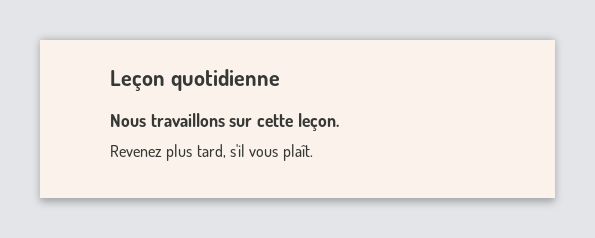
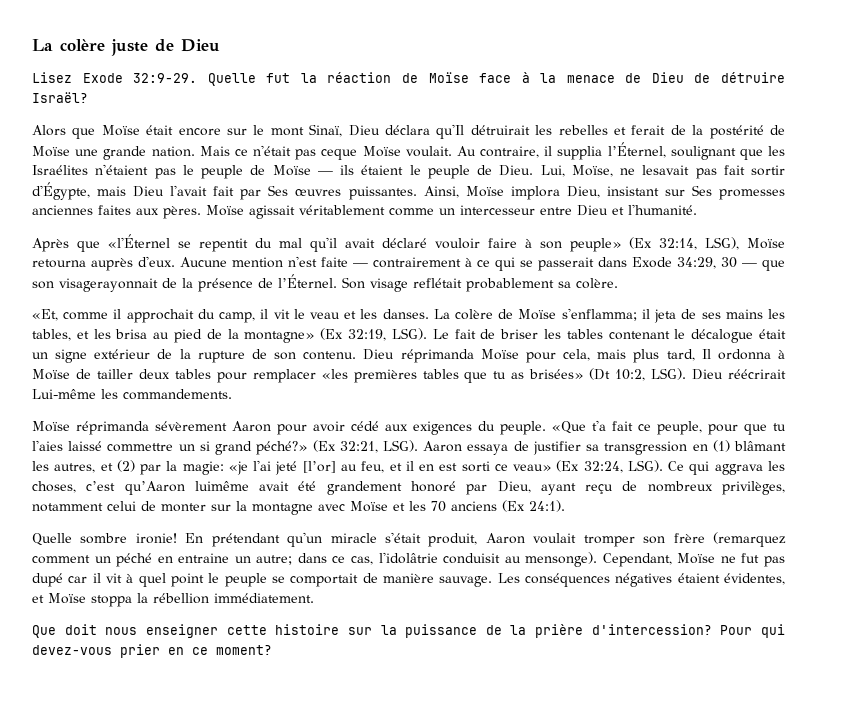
- Leçon quotidienne
- Nous travaillons sur cette leçon.
- Revenez plus tard, s'il vous plaît.
+ La colère juste de Dieu
+ Lisez Exode 32:9-29. Quelle fut la réaction de Moïse face à la menace de Dieu de détruire Israël?
+ Alors que Moïse était encore sur le mont Sinaï, Dieu déclara qu'Il détruirait les rebelles et ferait de la postérité de Moïse une grande nation. Mais ce n'était pas ceque Moïse voulait. Au contraire, il supplia l’Éternel, soulignant que les Israélites n'étaient pas le peuple de Moïse — ils étaient le peuple de Dieu. Lui, Moïse, ne lesavait pas fait sortir d'Égypte, mais Dieu l'avait fait par Ses œuvres puissantes. Ainsi, Moïse implora Dieu, insistant sur Ses promesses anciennes faites aux pères. Moïse agissait véritablement comme un intercesseur entre Dieu et l'humanité.
+ Après que «l'Éternel se repentit du mal qu'il avait déclaré vouloir faire à son peuple» (Ex 32:14, LSG), Moïse retourna auprès d'eux. Aucune mention n'est faite — contrairement à ce qui se passerait dans Exode 34:29, 30 — que son visagerayonnait de la présence de l’Éternel. Son visage reflétait probablement sa colère.
+ «Et, comme il approchait du camp, il vit le veau et les danses. La colère de Moïse s'enflamma; il jeta de ses mains les tables, et les brisa au pied de la montagne» (Ex 32:19, LSG). Le fait de briser les tables contenant le décalogue était un signe extérieur de la rupture de son contenu. Dieu réprimanda Moïse pour cela, mais plus tard, Il ordonna à Moïse de tailler deux tables pour remplacer «les premières tables que tu as brisées» (Dt 10:2, LSG). Dieu réécrirait Lui-même les commandements.
+ Moïse réprimanda sévèrement Aaron pour avoir cédé aux exigences du peuple. «Que t'a fait ce peuple, pour que tu l'aies laissé commettre un si grand péché?» (Ex 32:21, LSG). Aaron essaya de justifier sa transgression en (1) blâmant les autres, et (2) par la magie: «je l'ai jeté [l’or] au feu, et il en est sorti ce veau» (Ex 32:24, LSG). Ce qui aggrava les choses, c’est qu’Aaron luimême avait été grandement honoré par Dieu, ayant reçu de nombreux privilèges, notamment celui de monter sur la montagne avec Moïse et les 70 anciens (Ex 24:1).
+ Quelle sombre ironie! En prétendant qu'un miracle s'était produit, Aaron voulait tromper son frère (remarquez comment un péché en entraine un autre; dans ce cas, l'idolâtrie conduisit au mensonge). Cependant, Moïse ne fut pas dupé car il vit à quel point le peuple se comportait de manière sauvage. Les conséquences négatives étaient évidentes, et Moïse stoppa la rébellion immédiatement.
+ Que doit nous enseigner cette histoire sur la puissance de la prière d'intercession? Pour qui devez-vous prier en ce moment?

